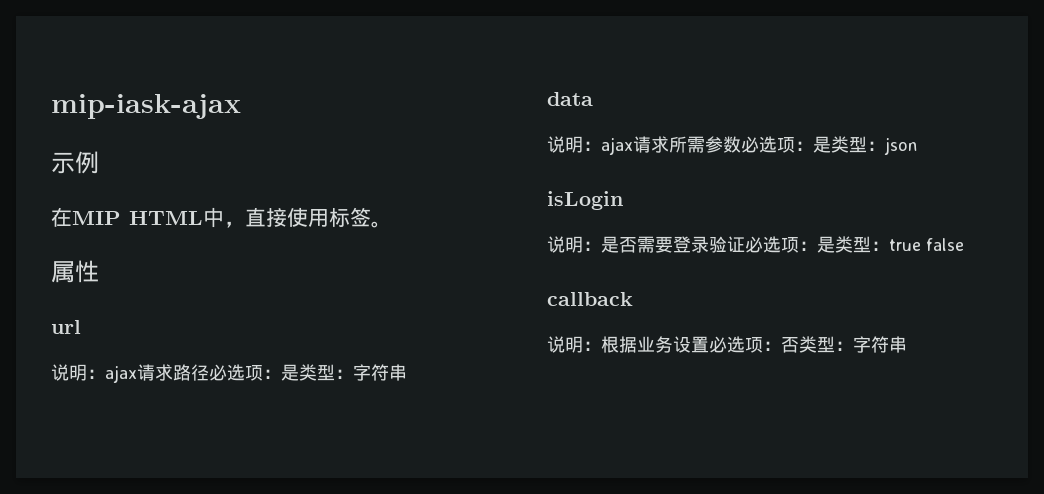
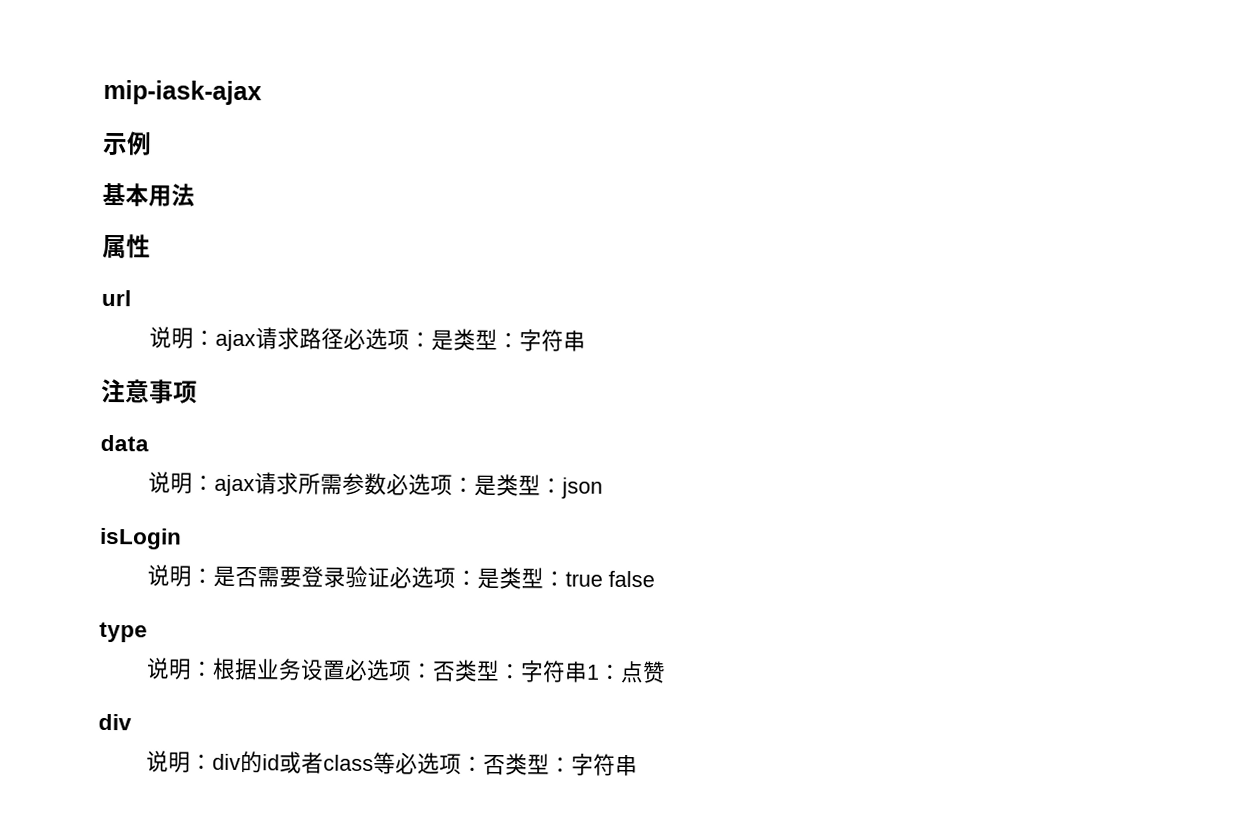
- 在MIP HTML中，直接使用标签。
+ 基本用法
+ 注意事项
- callback
+ type
- 说明：根据业务设置必选项：否类型：字符串
+ 说明：根据业务设置必选项：否类型：字符串1：点赞
+ div
+ 说明：div的id或者class等必选项：否类型：字符串

